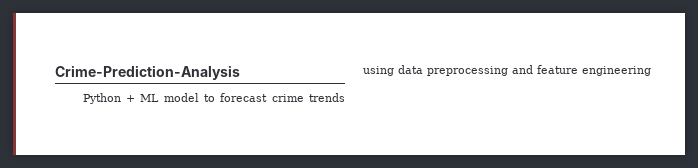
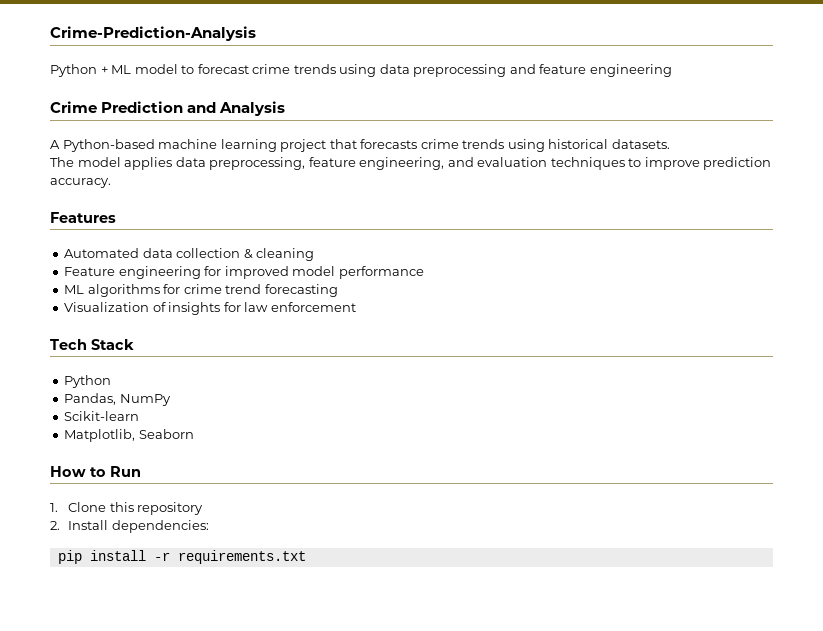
+ Crime Prediction and Analysis
+ A Python-based machine learning project that forecasts crime trends using historical datasets.
+ The model applies data preprocessing, feature engineering, and evaluation techniques to improve prediction accuracy.
+ Features
+ Automated data collection & cleaning
+ Feature engineering for improved model performance
+ ML algorithms for crime trend forecasting
+ Visualization of insights for law enforcement
+ Tech Stack
+ Python
+ Pandas, NumPy
+ Scikit-learn
+ Matplotlib, Seaborn
+ How to Run
+ 1. Clone this repository
+ 2. Install dependencies:
+ pip install -r requirements.txt

